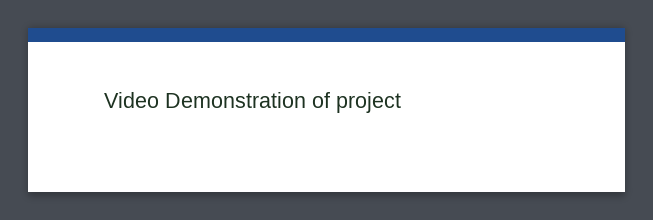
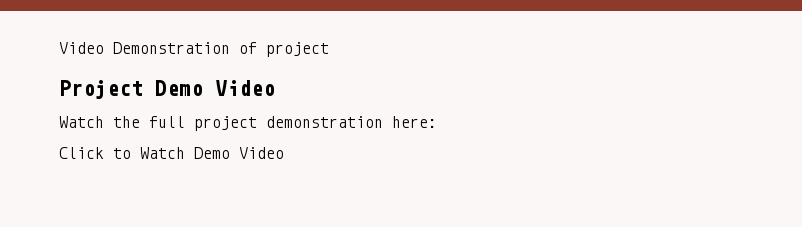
+ Project Demo Video
+ Watch the full project demonstration here:
+ Click to Watch Demo Video

